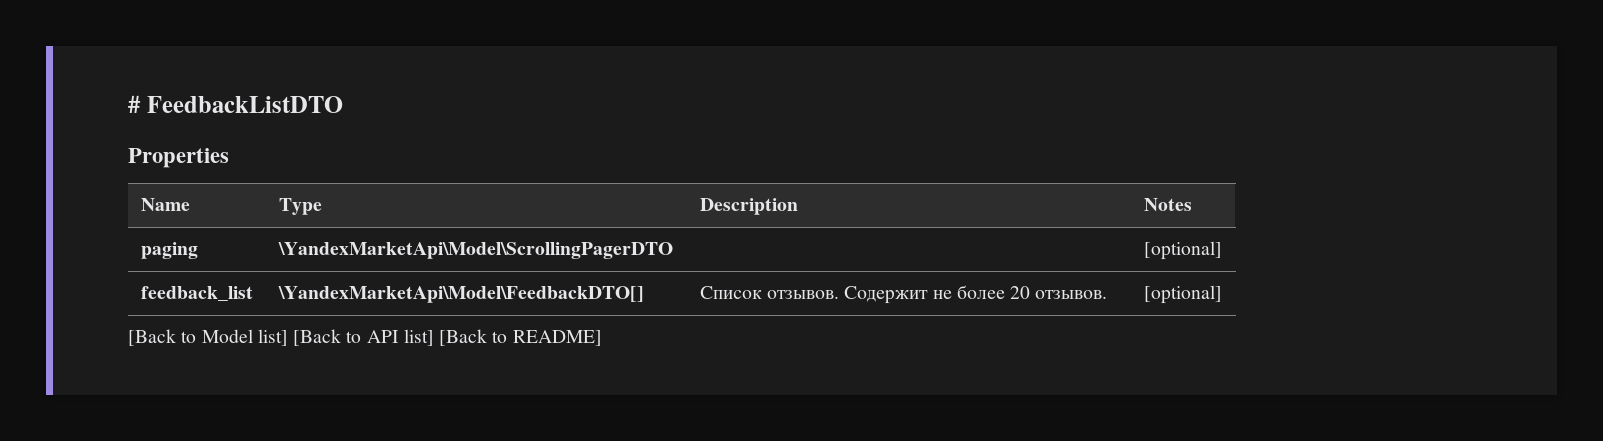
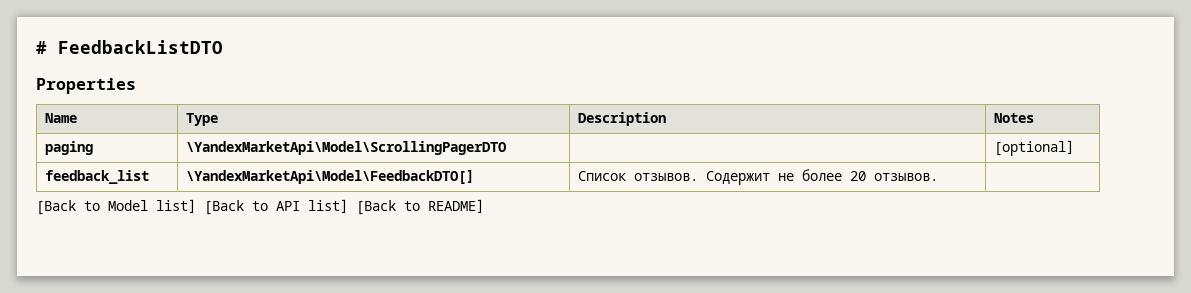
- feedback_list | \YandexMarketApi\Model\FeedbackDTO[] | Список отзывов. Содержит не более 20 отзывов. | [optional]
+ feedback_list | \YandexMarketApi\Model\FeedbackDTO[] | Список отзывов. Содержит не более 20 отзывов. |

